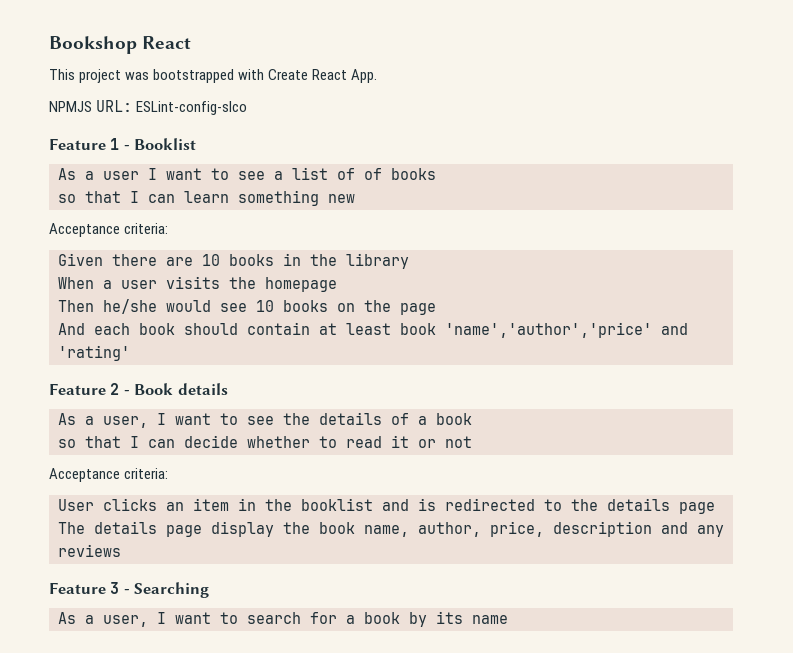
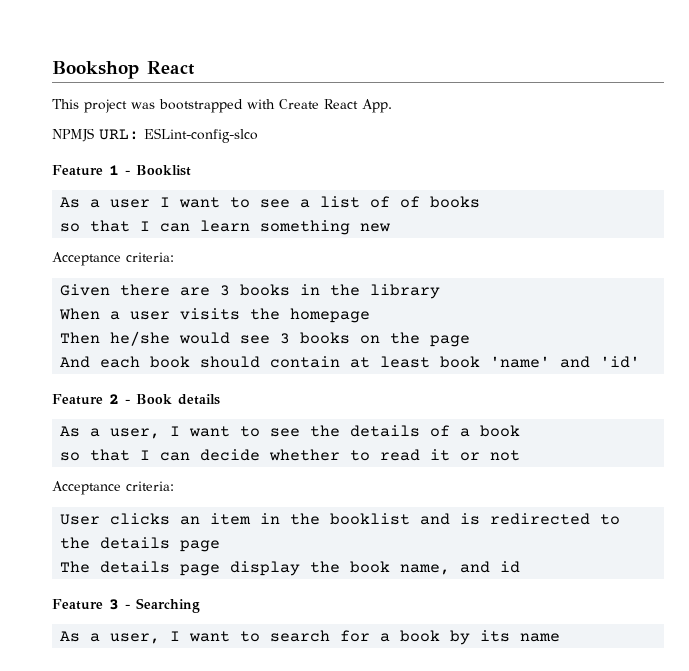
- Given there are 10 books in the library
+ Given there are 3 books in the library
- Then he/she would see 10 books on the page
+ Then he/she would see 3 books on the page
- And each book should contain at least book 'name','author','price' and 'rating'
+ And each book should contain at least book 'name' and 'id'
- The details page display the book name, author, price, description and any reviews
+ The details page display the book name, and id

